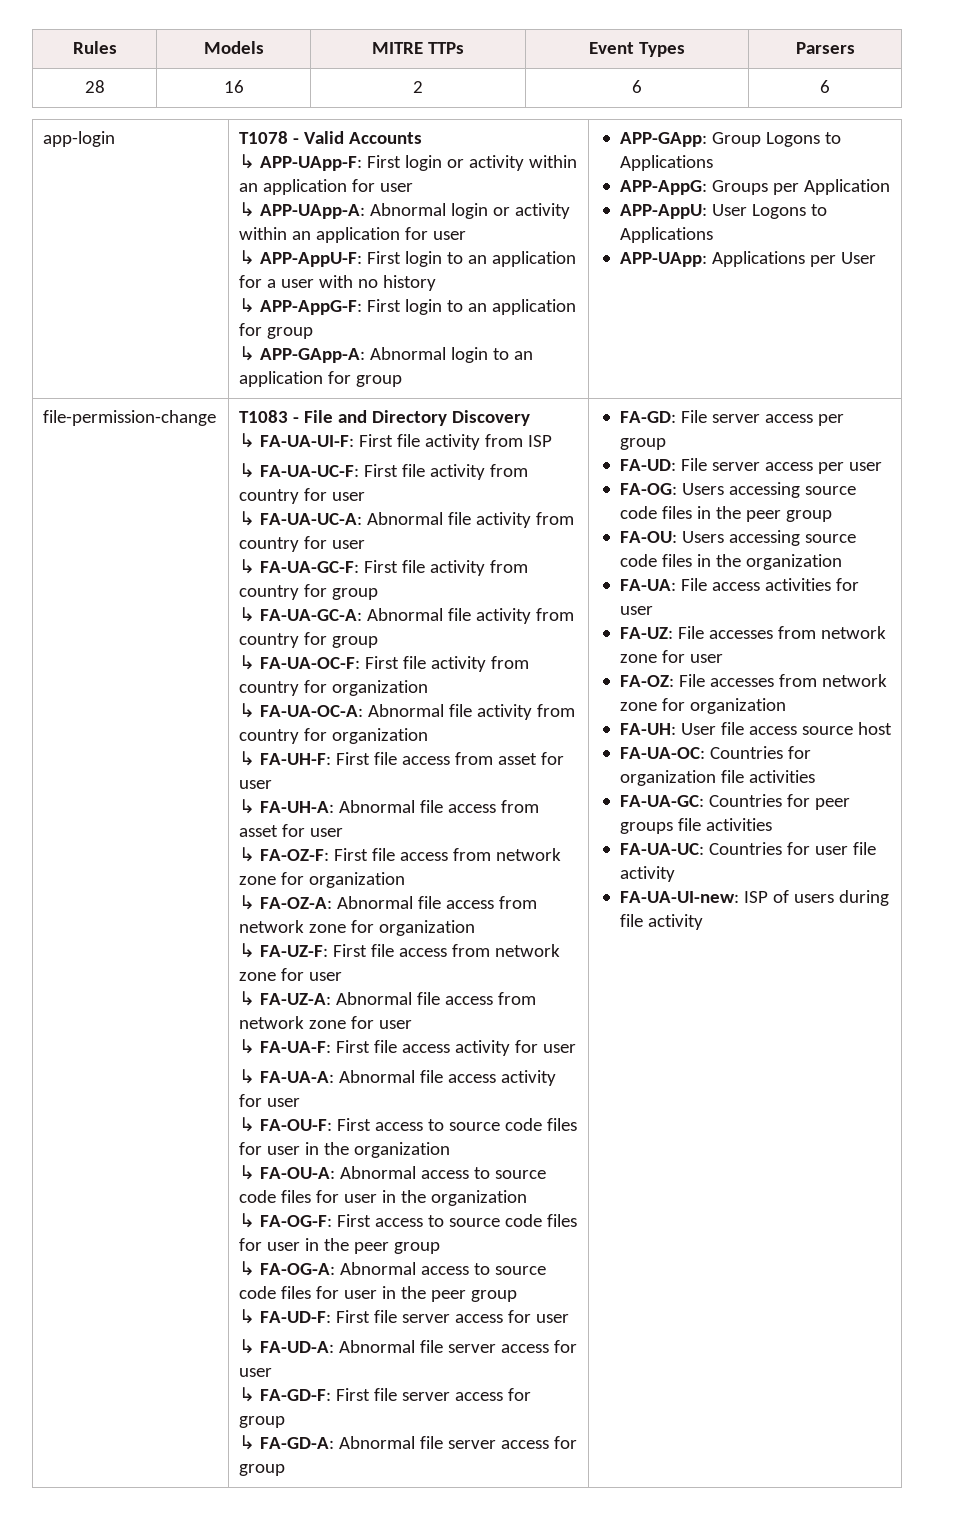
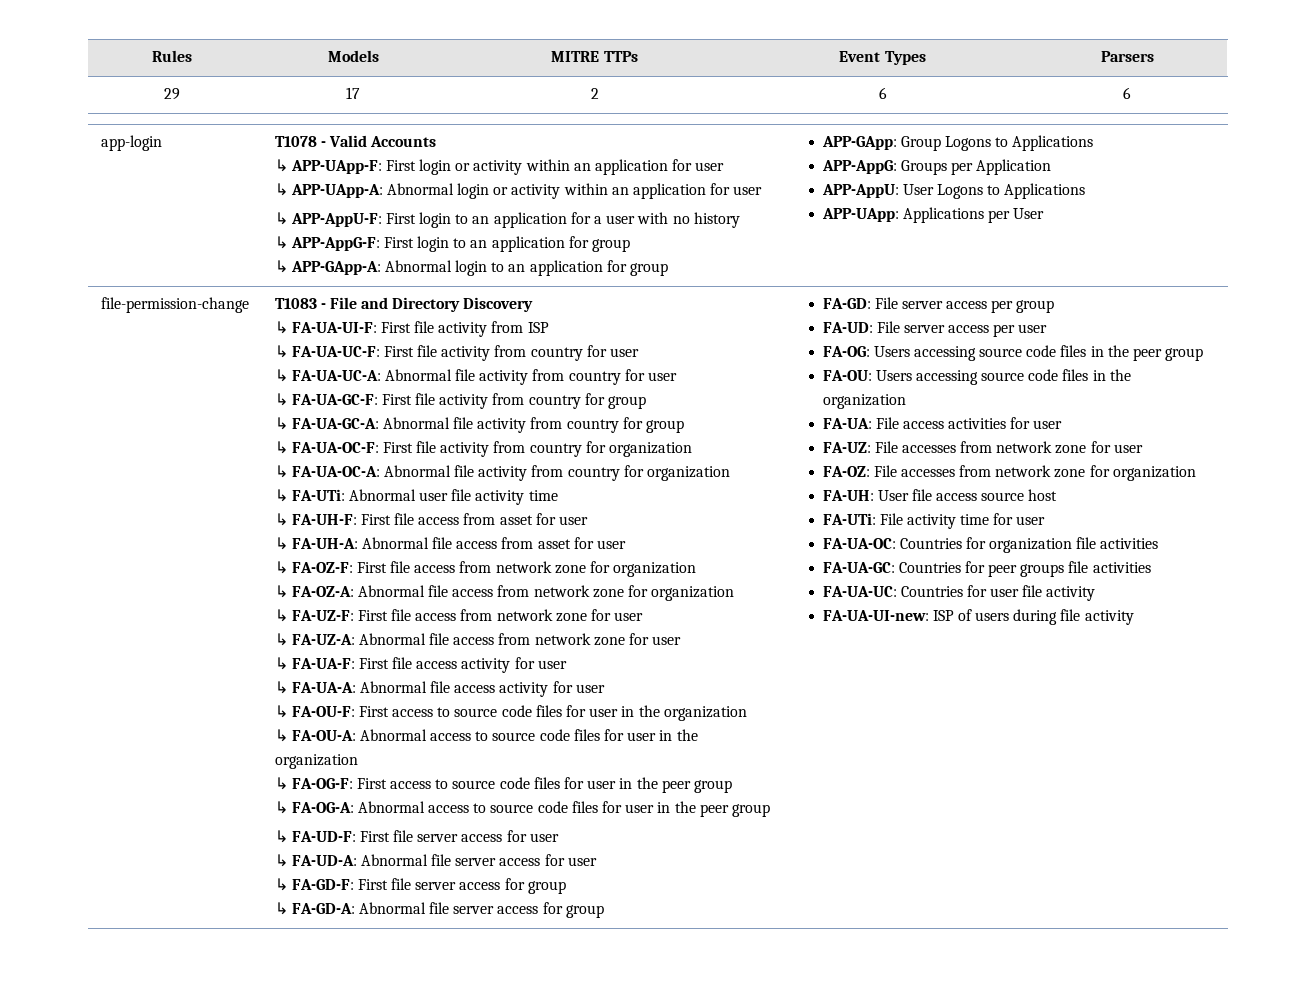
- 28 | 16 | 2 | 6 | 6
+ 29 | 17 | 2 | 6 | 6
+ ↳ FA-UTi: Abnormal user file activity time
+ FA-UTi: File activity time for user

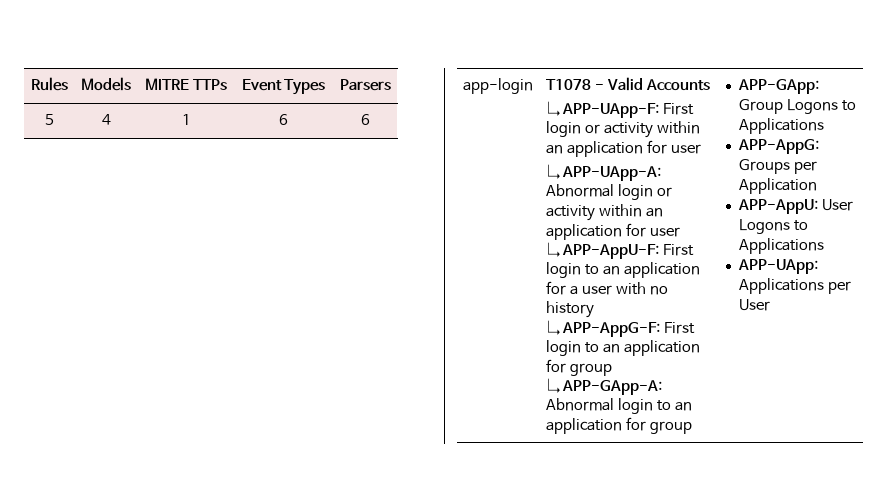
- 29 | 17 | 2 | 6 | 6
+ 5 | 4 | 1 | 6 | 6
- file-permission-change | T1083 - File and Directory Discovery
- ↳ FA-UA-UI-F: First file activity from ISP
- ↳ FA-UA-UC-F: First file activity from country for user
- ↳ FA-UA-UC-A: Abnormal file activity from country for user
- ↳ FA-UA-GC-F: First file activity from country for group
- ↳ FA-UA-GC-A: Abnormal file activity from country for group
- ↳ FA-UA-OC-F: First file activity from country for organization
- ↳ FA-UA-OC-A: Abnormal file activity from country for organization
- ↳ FA-UTi: Abnormal user file activity time
- ↳ FA-UH-F: First file access from asset for user
- ↳ FA-UH-A: Abnormal file access from asset for user
- ↳ FA-OZ-F: First file access from network zone for organization
- ↳ FA-OZ-A: Abnormal file access from network zone for organization
- ↳ FA-UZ-F: First file access from network zone for user
- ↳ FA-UZ-A: Abnormal file access from network zone for user
- ↳ FA-UA-F: First file access activity for user
- ↳ FA-UA-A: Abnormal file access activity for user
- ↳ FA-OU-F: First access to source code files for user in the organization
- ↳ FA-OU-A: Abnormal access to source code files for user in the organization
- ↳ FA-OG-F: First access to source code files for user in the peer group
- ↳ FA-OG-A: Abnormal access to source code files for user in the peer group
- ↳ FA-UD-F: First file server access for user
- ↳ FA-UD-A: Abnormal file server access for user
- ↳ FA-GD-F: First file server access for group
- ↳ FA-GD-A: Abnormal file server access for group | FA-GD: File server access per group
- FA-UD: File server access per user
- FA-OG: Users accessing source code files in the peer group
- FA-OU: Users accessing source code files in the organization
- FA-UA: File access activities for user
- FA-UZ: File accesses from network zone for user
- FA-OZ: File accesses from network zone for organization
- FA-UH: User file access source host
- FA-UTi: File activity time for user
- FA-UA-OC: Countries for organization file activities
- FA-UA-GC: Countries for peer groups file activities
- FA-UA-UC: Countries for user file activity
- FA-UA-UI-new: ISP of users during file activity

